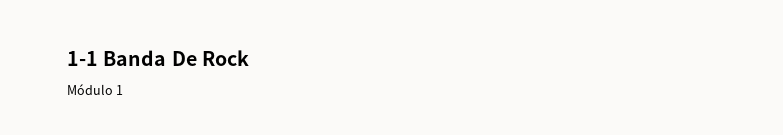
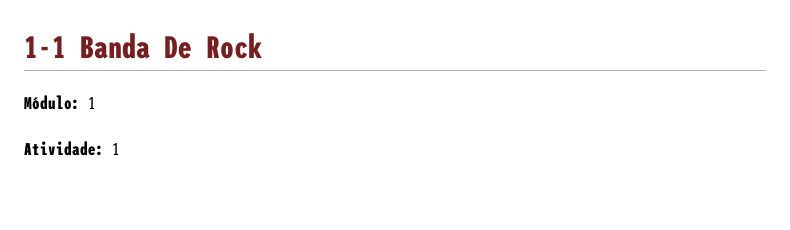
- Módulo 1
+ Módulo: 1
+ Atividade: 1

